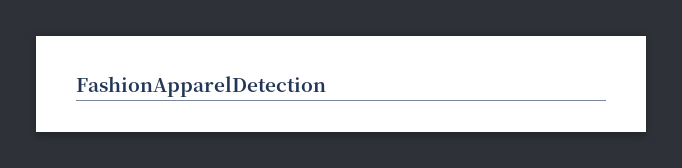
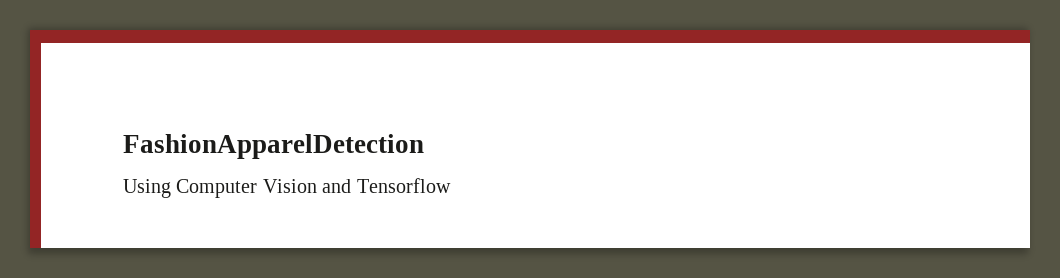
+ Using Computer Vision and Tensorflow

